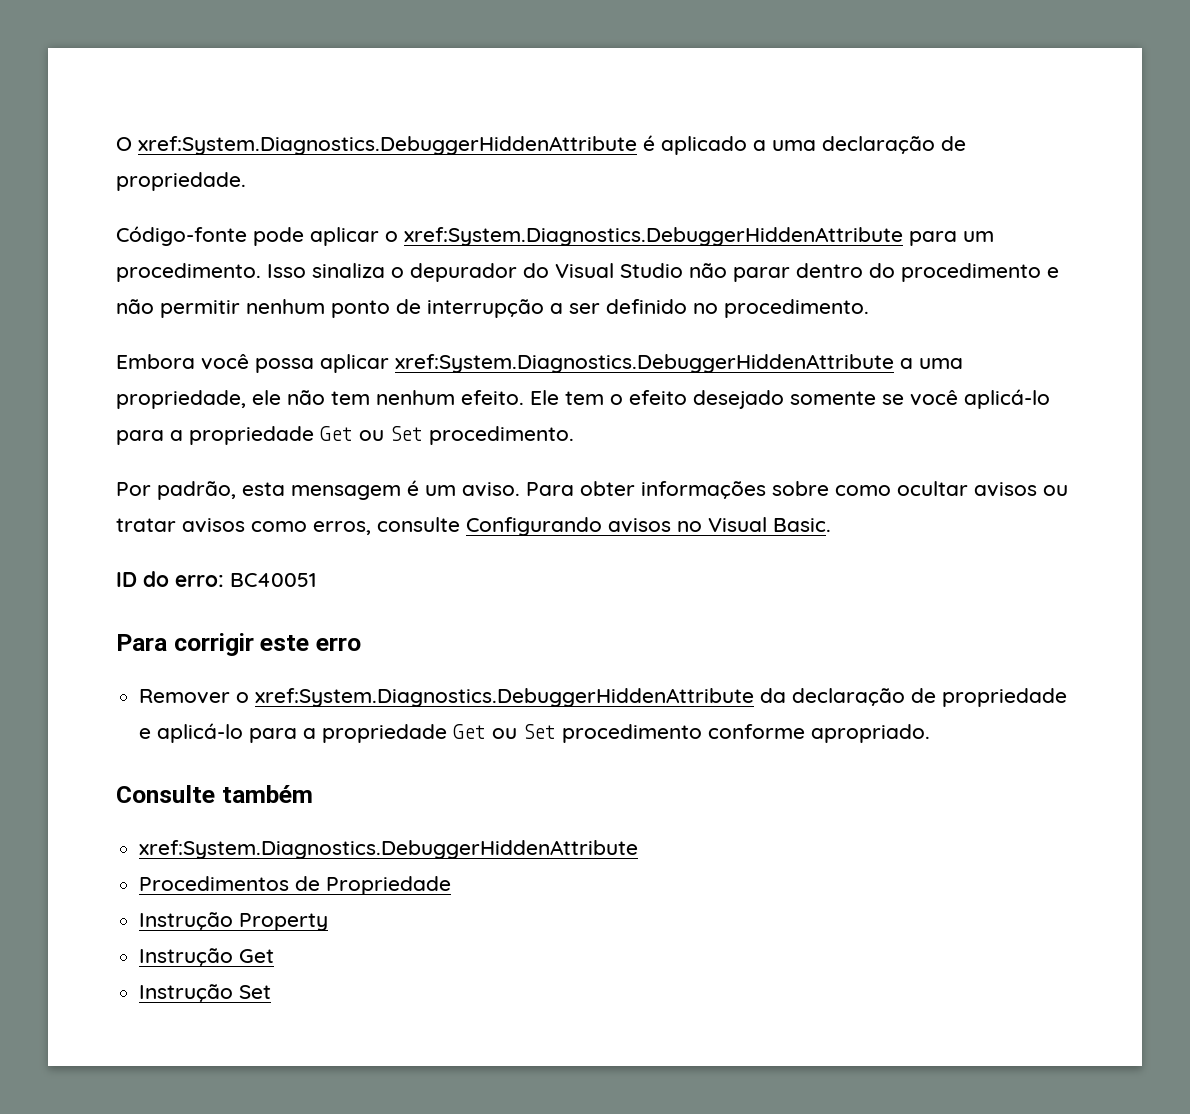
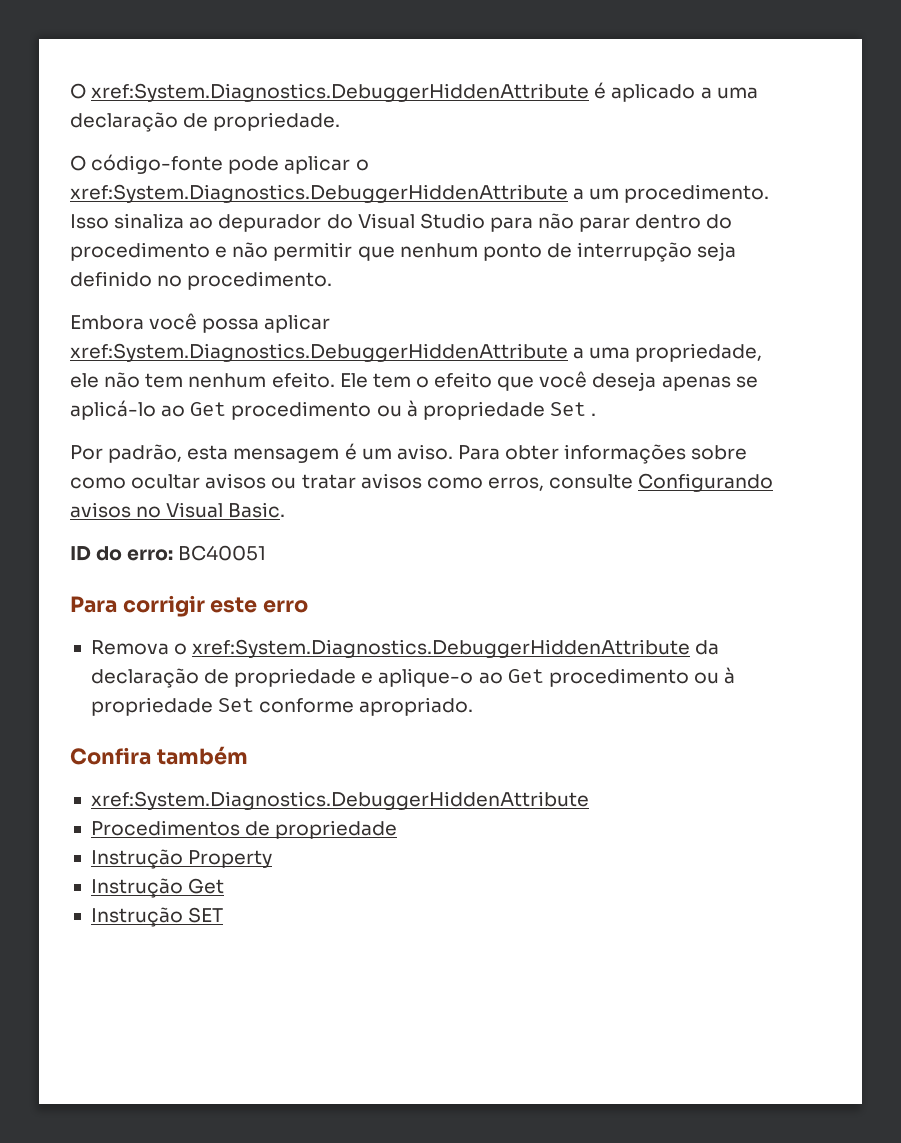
- Código-fonte pode aplicar o xref:System.Diagnostics.DebuggerHiddenAttribute para um procedimento.
+ O código-fonte pode aplicar o xref:System.Diagnostics.DebuggerHiddenAttribute a um procedimento.
- Isso sinaliza o depurador do Visual Studio não parar dentro do procedimento e não permitir nenhum ponto de interrupção a ser definido no procedimento.
+ Isso sinaliza ao depurador do Visual Studio para não parar dentro do procedimento e não permitir que nenhum ponto de interrupção seja definido no procedimento.
- Ele tem o efeito desejado somente se você aplicá-lo para a propriedade Get ou Set procedimento.
+ Ele tem o efeito que você deseja apenas se aplicá-lo ao Get procedimento ou à propriedade Set .
- Remover o xref:System.Diagnostics.DebuggerHiddenAttribute da declaração de propriedade e aplicá-lo para a propriedade Get ou Set procedimento conforme apropriado.
+ Remova o xref:System.Diagnostics.DebuggerHiddenAttribute da declaração de propriedade e aplique-o ao Get procedimento ou à propriedade Set conforme apropriado.
- Consulte também
+ Confira também
- Procedimentos de Propriedade
+ Procedimentos de propriedade
- Instrução Set
+ Instrução SET

